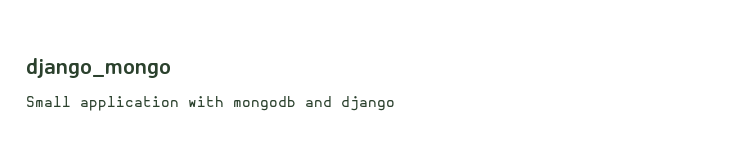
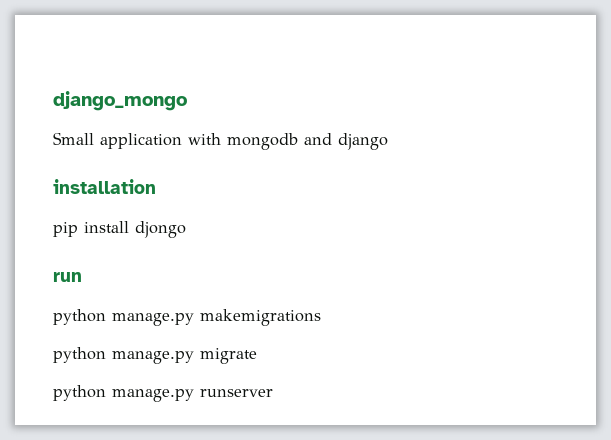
+ installation
+ pip install djongo
+ run
+ python manage.py makemigrations
+ python manage.py migrate
+ python manage.py runserver

